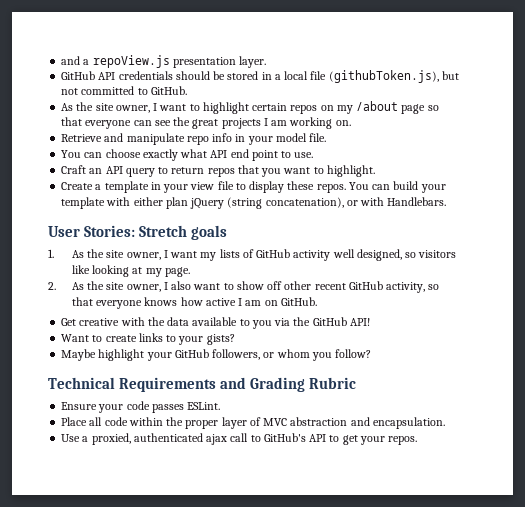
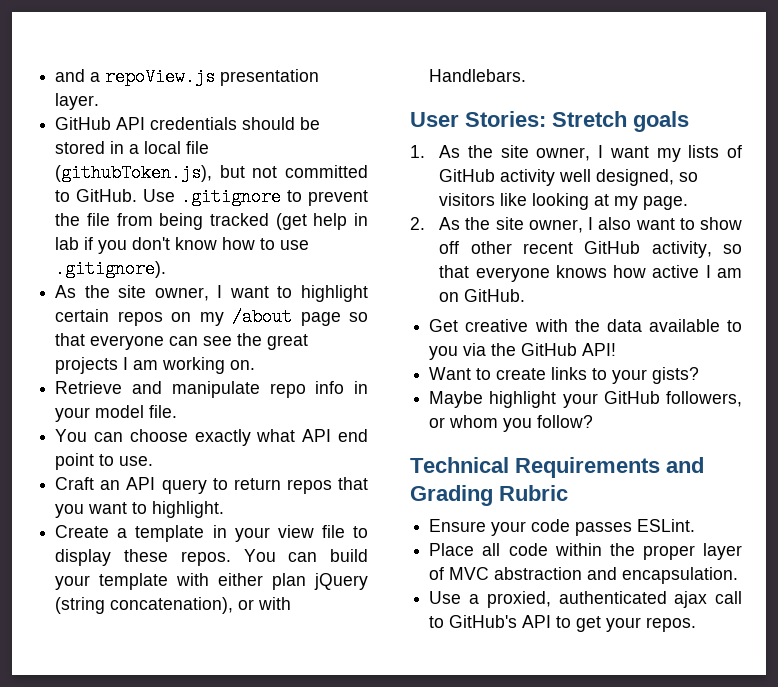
+ Use .gitignore to prevent the file from being tracked (get help in lab if you don't know how to use .gitignore).

